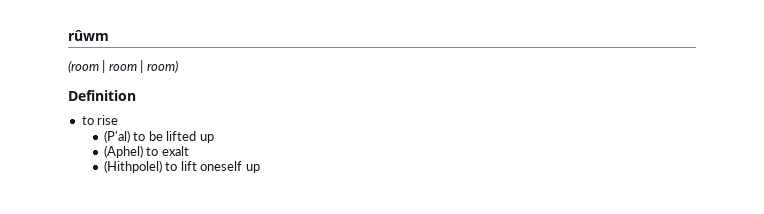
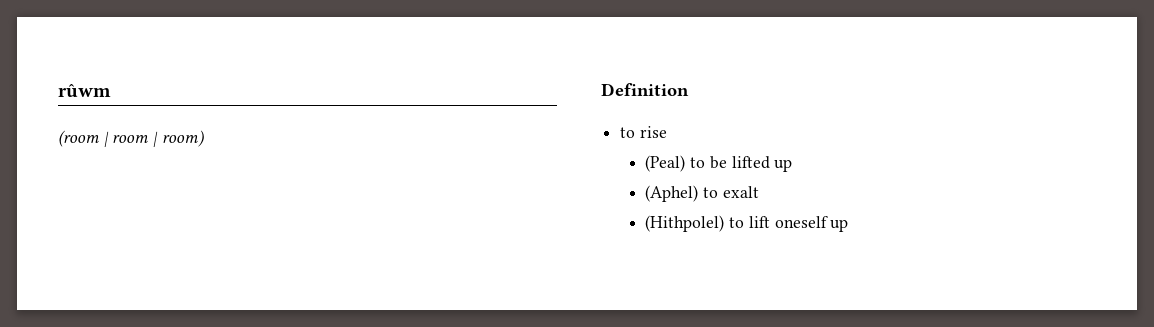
- (P'al) to be lifted up
+ (Peal) to be lifted up

